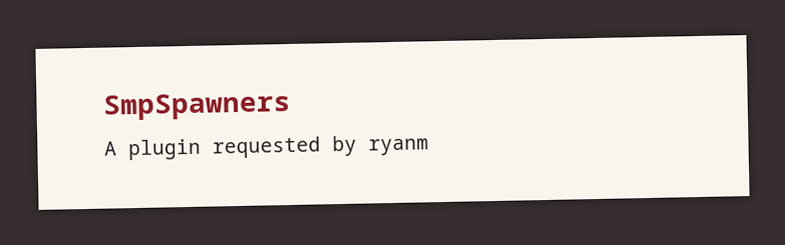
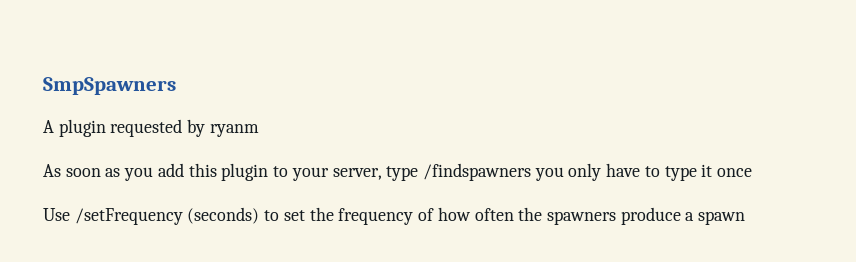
+ As soon as you add this plugin to your server, type /findspawners you only have to type it once
+ Use /setFrequency (seconds) to set the frequency of how often the spawners produce a spawn

